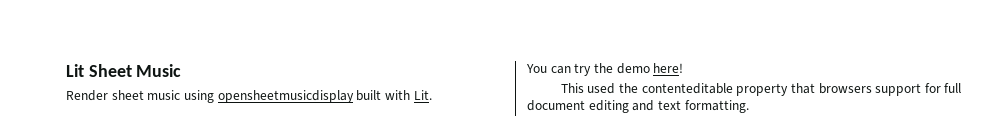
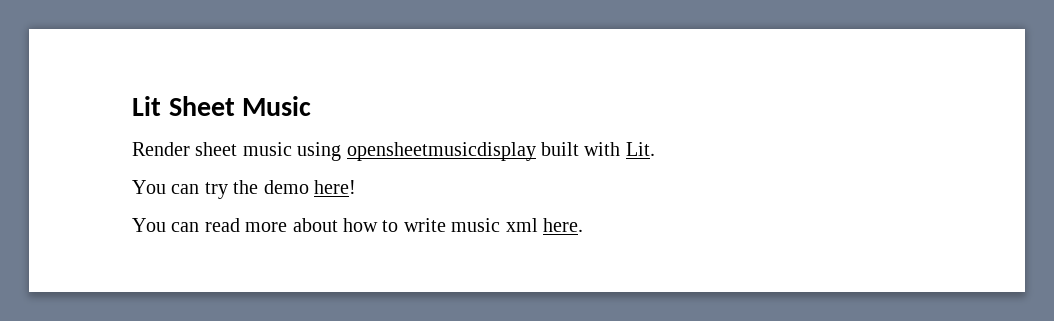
- This used the contenteditable property that browsers support for full document editing and text formatting.
+ You can read more about how to write music xml here.

